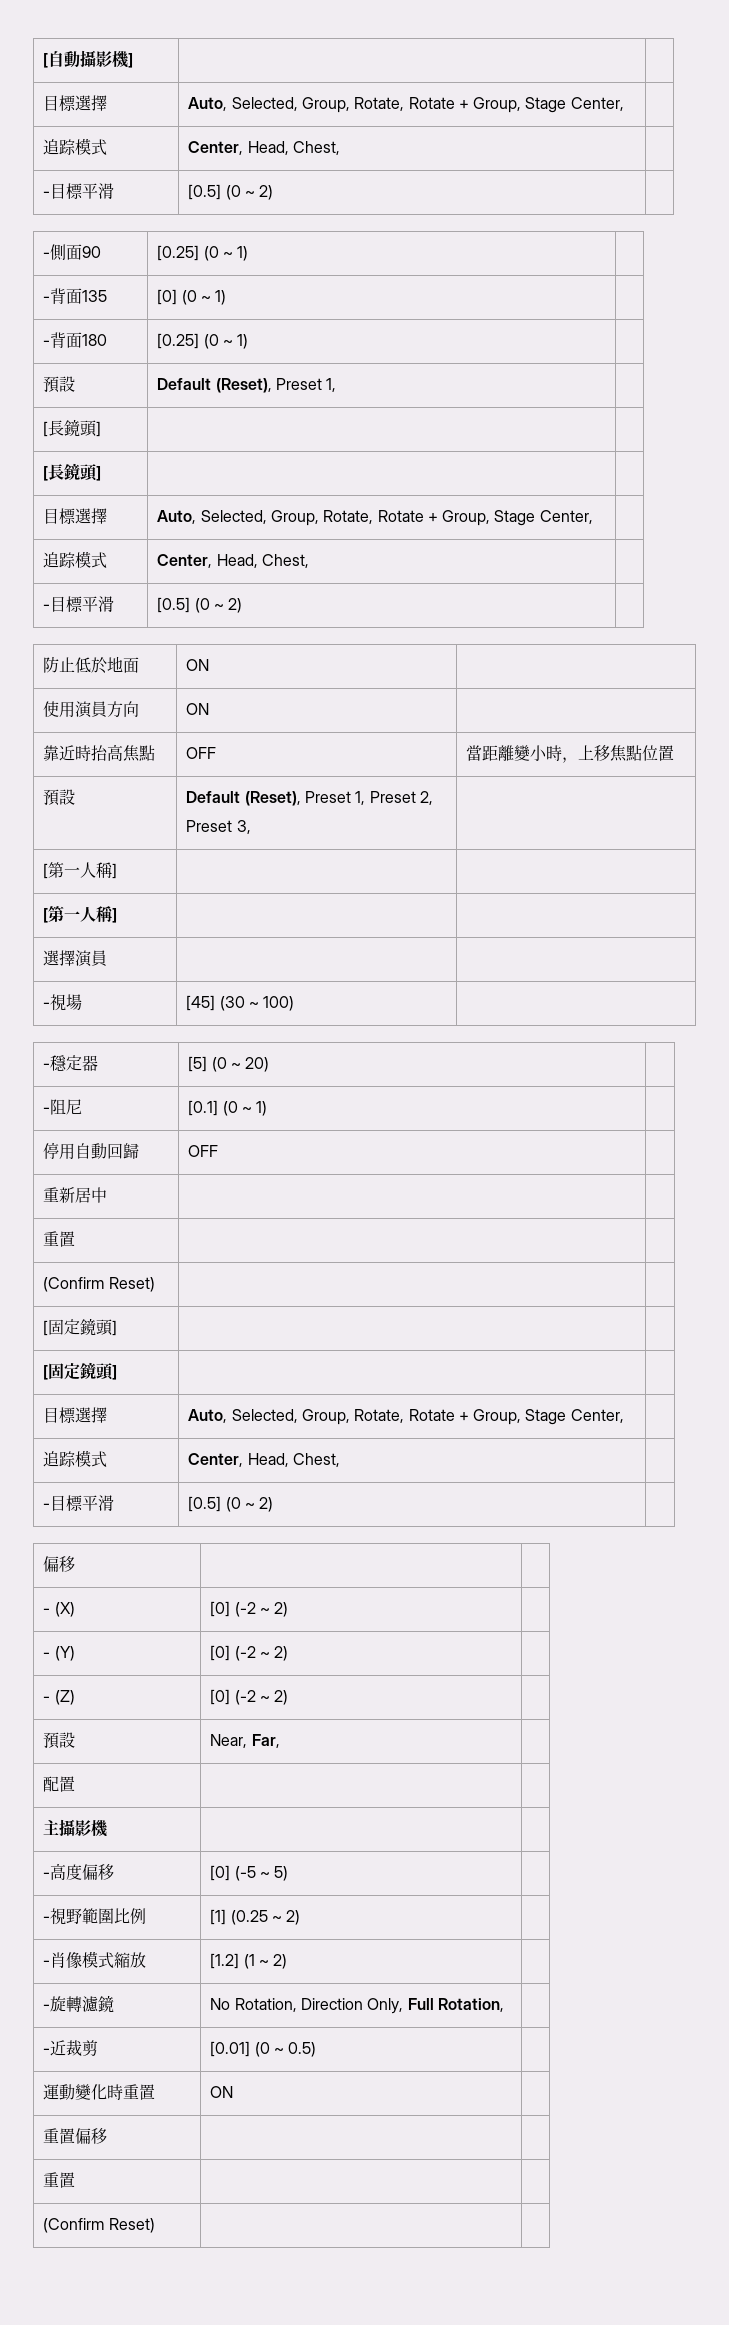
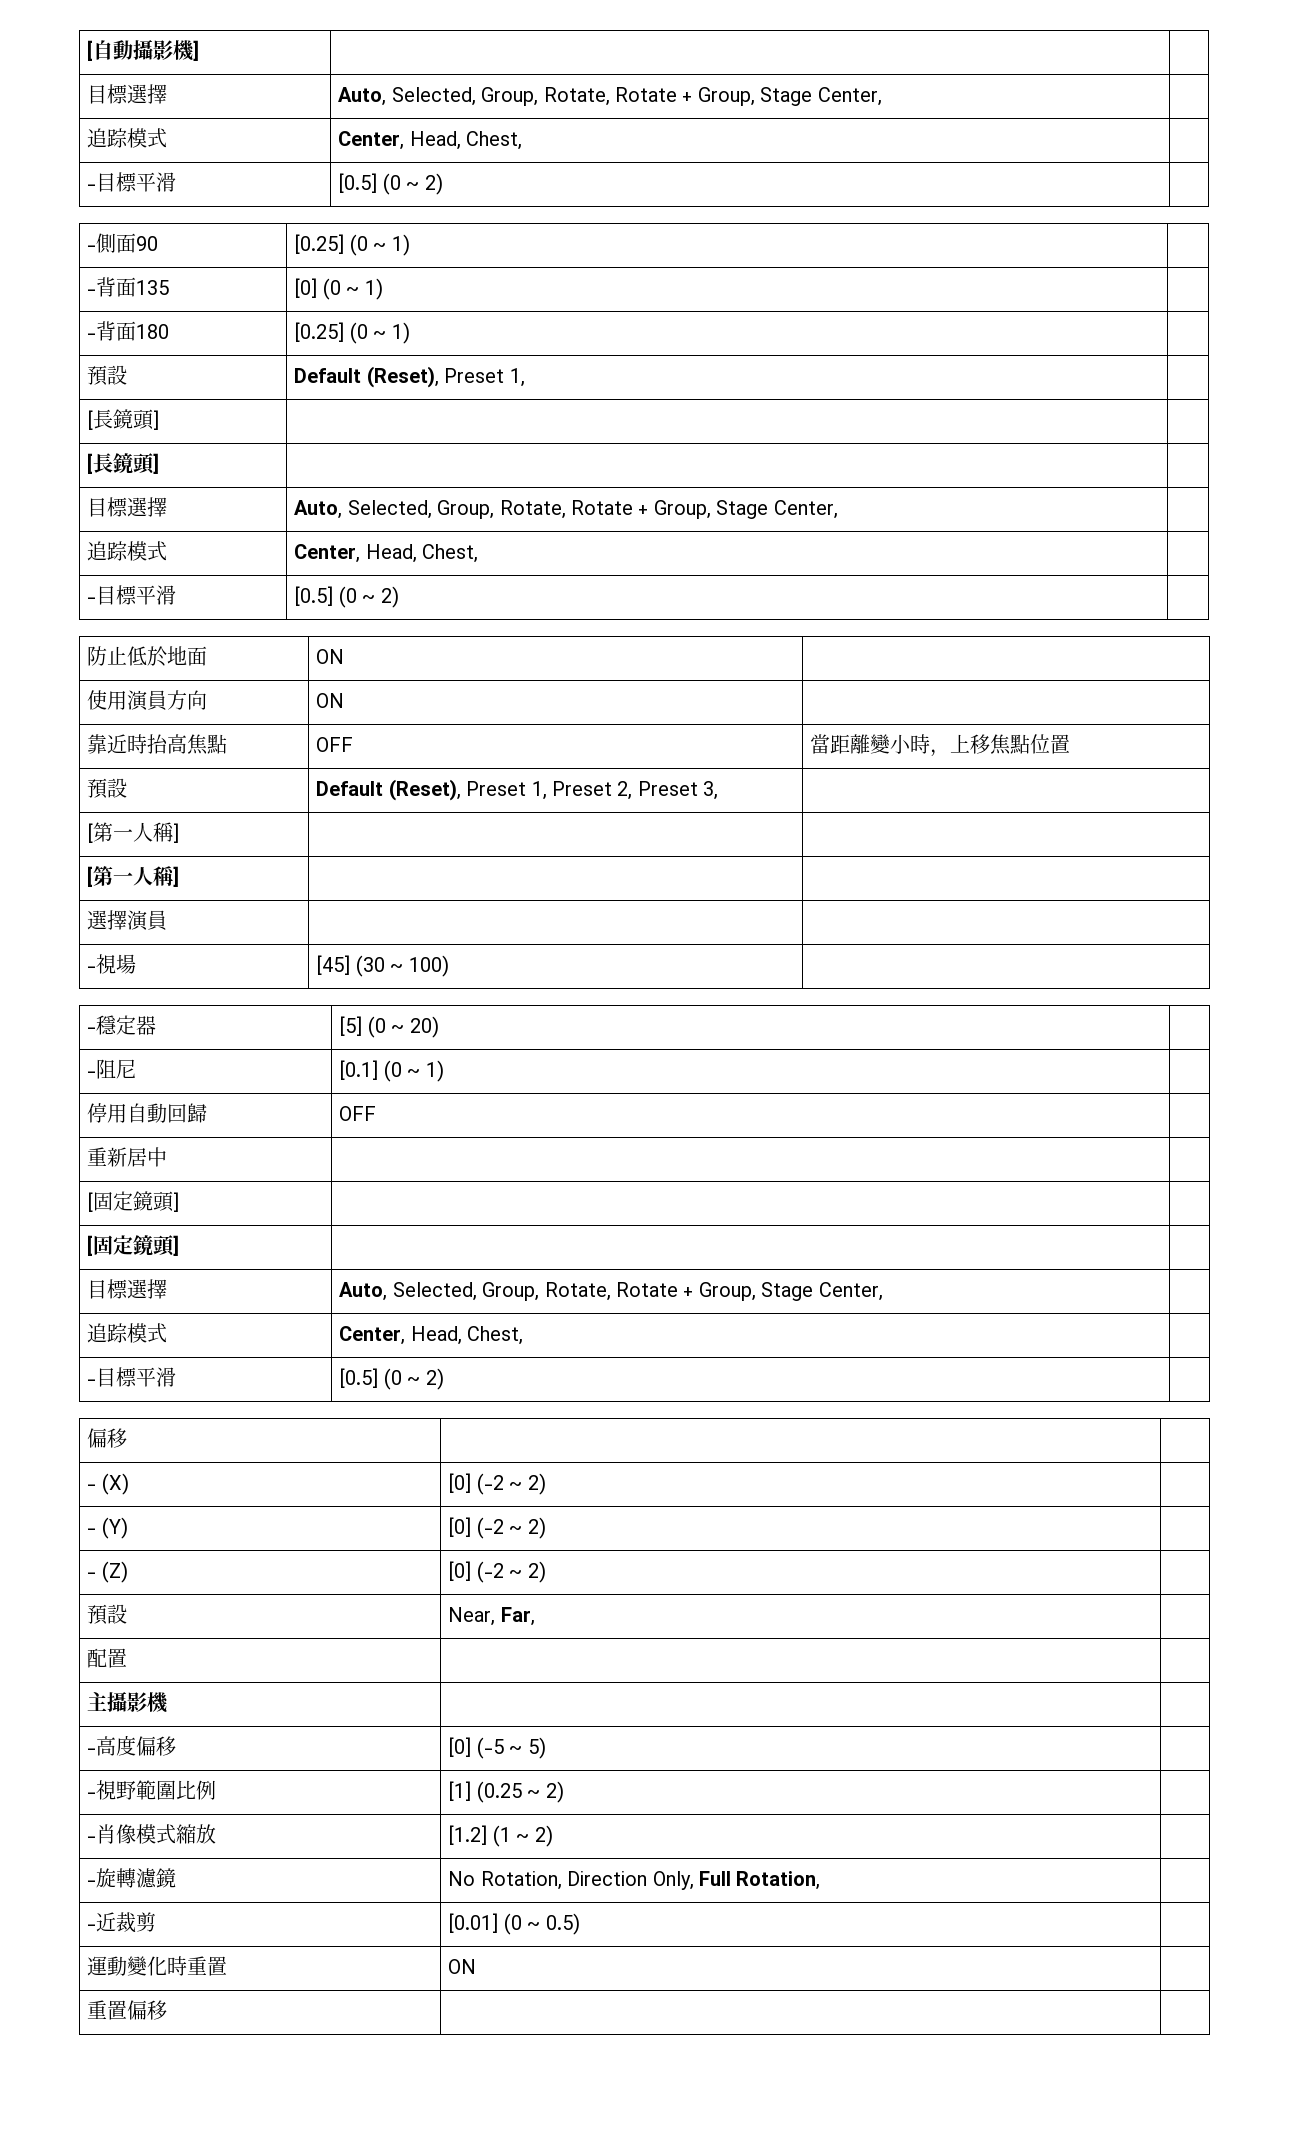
  重新居中 | |
- 重置 | |
- (Confirm Reset) | |
  重置偏移 | |
- 重置 | |
- (Confirm Reset) | |

